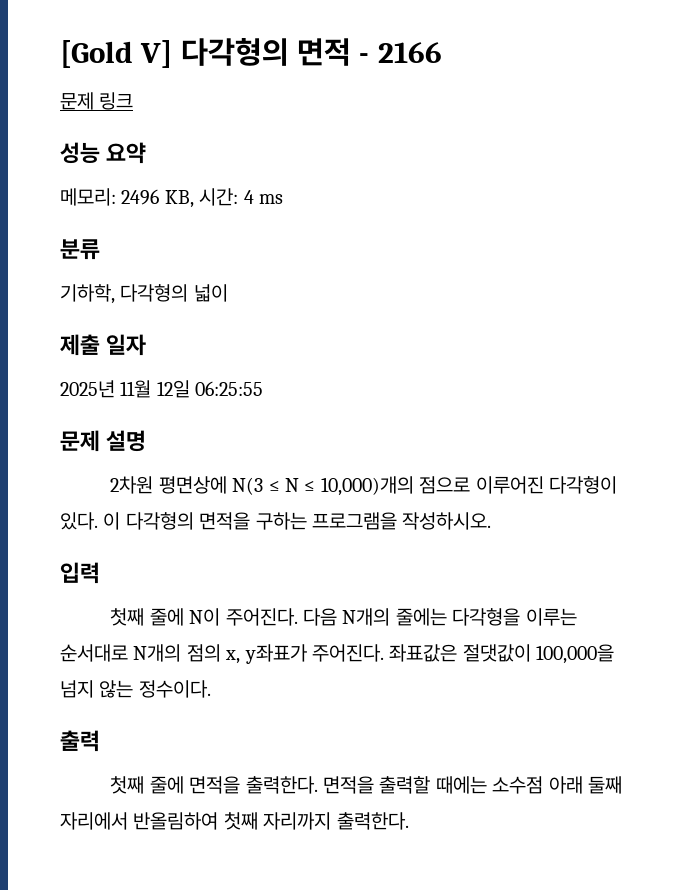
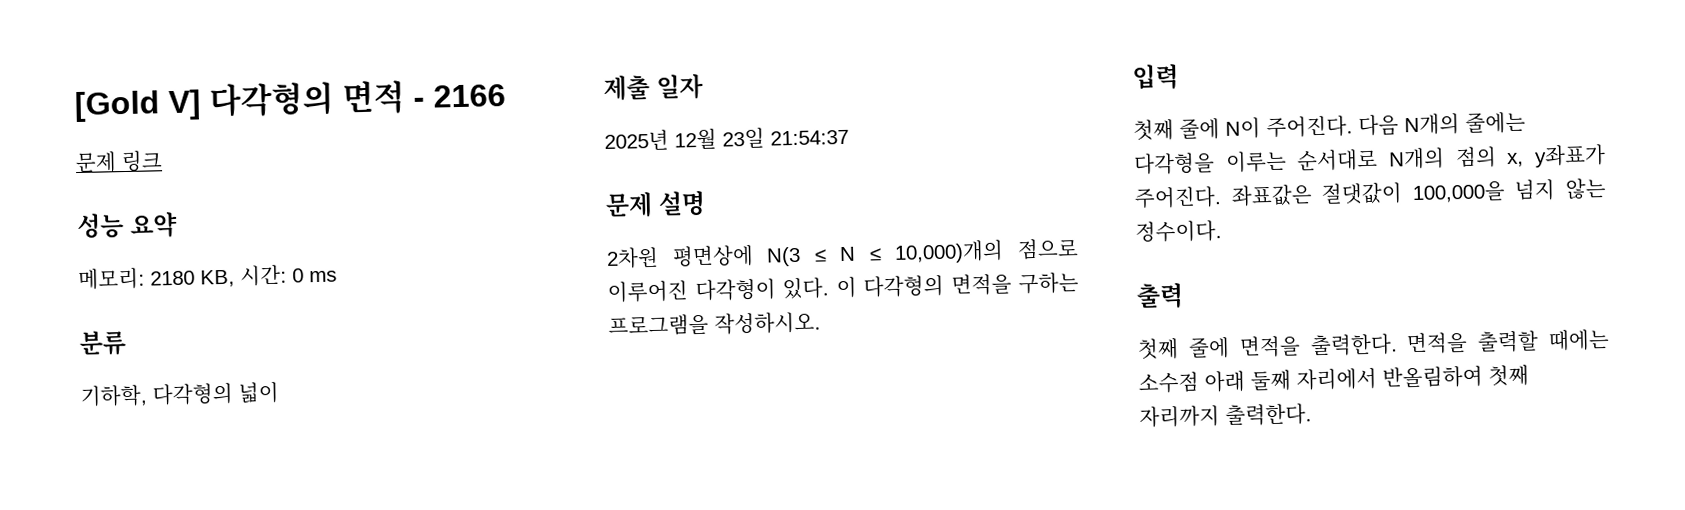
- 메모리: 2496 KB, 시간: 4 ms
+ 메모리: 2180 KB, 시간: 0 ms
- 2025년 11월 12일 06:25:55
+ 2025년 12월 23일 21:54:37

